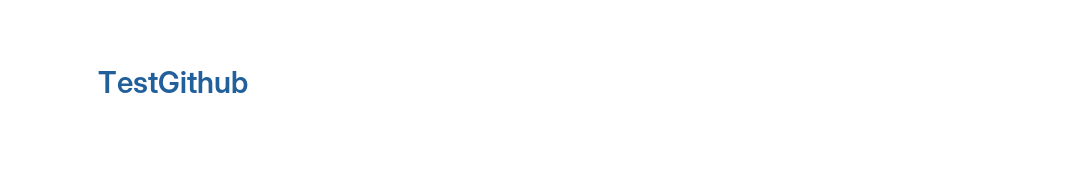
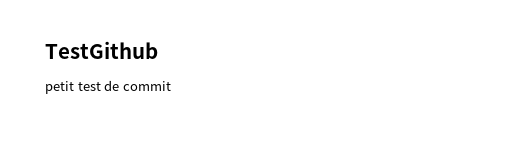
+ petit test de commit

